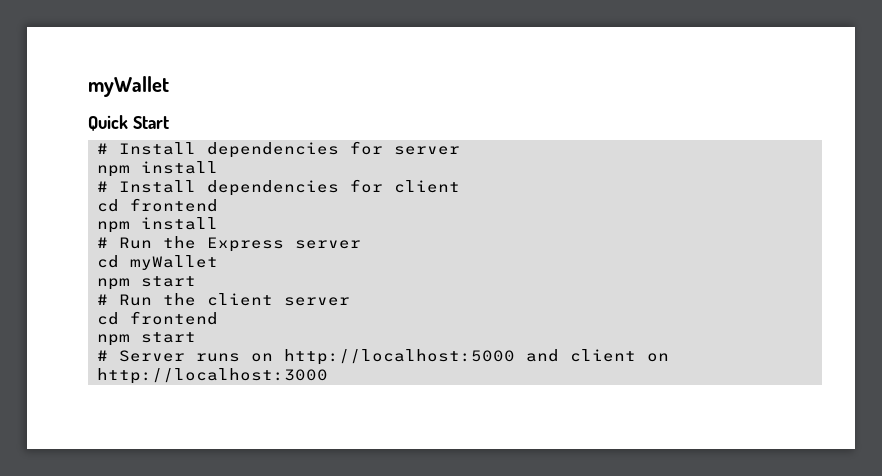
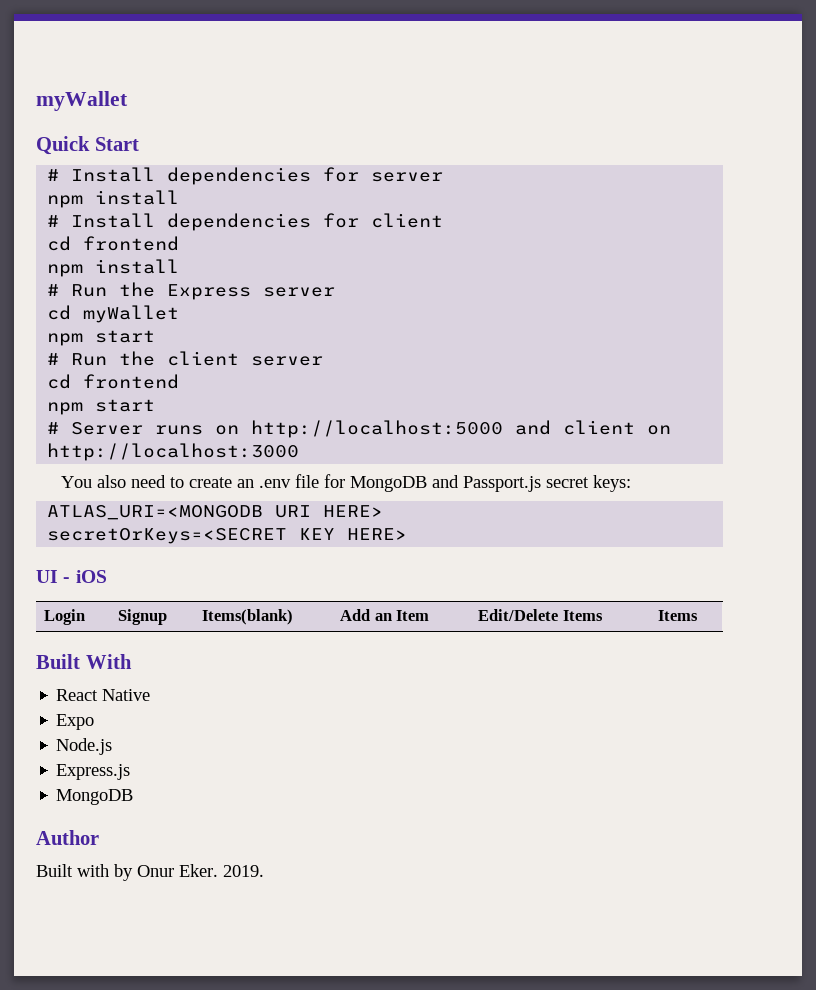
+ You also need to create an .env file for MongoDB and Passport.js secret keys:
+ ATLAS_URI=<MONGODB URI HERE>
+ secretOrKeys=<SECRET KEY HERE>
+ UI - iOS
+ Login | Signup | Items(blank) | Add an Item | Edit/Delete Items | Items
+ Built With
+ React Native
+ Expo
+ Node.js
+ Express.js
+ MongoDB
+ Author
+ Built with by Onur Eker. 2019.

